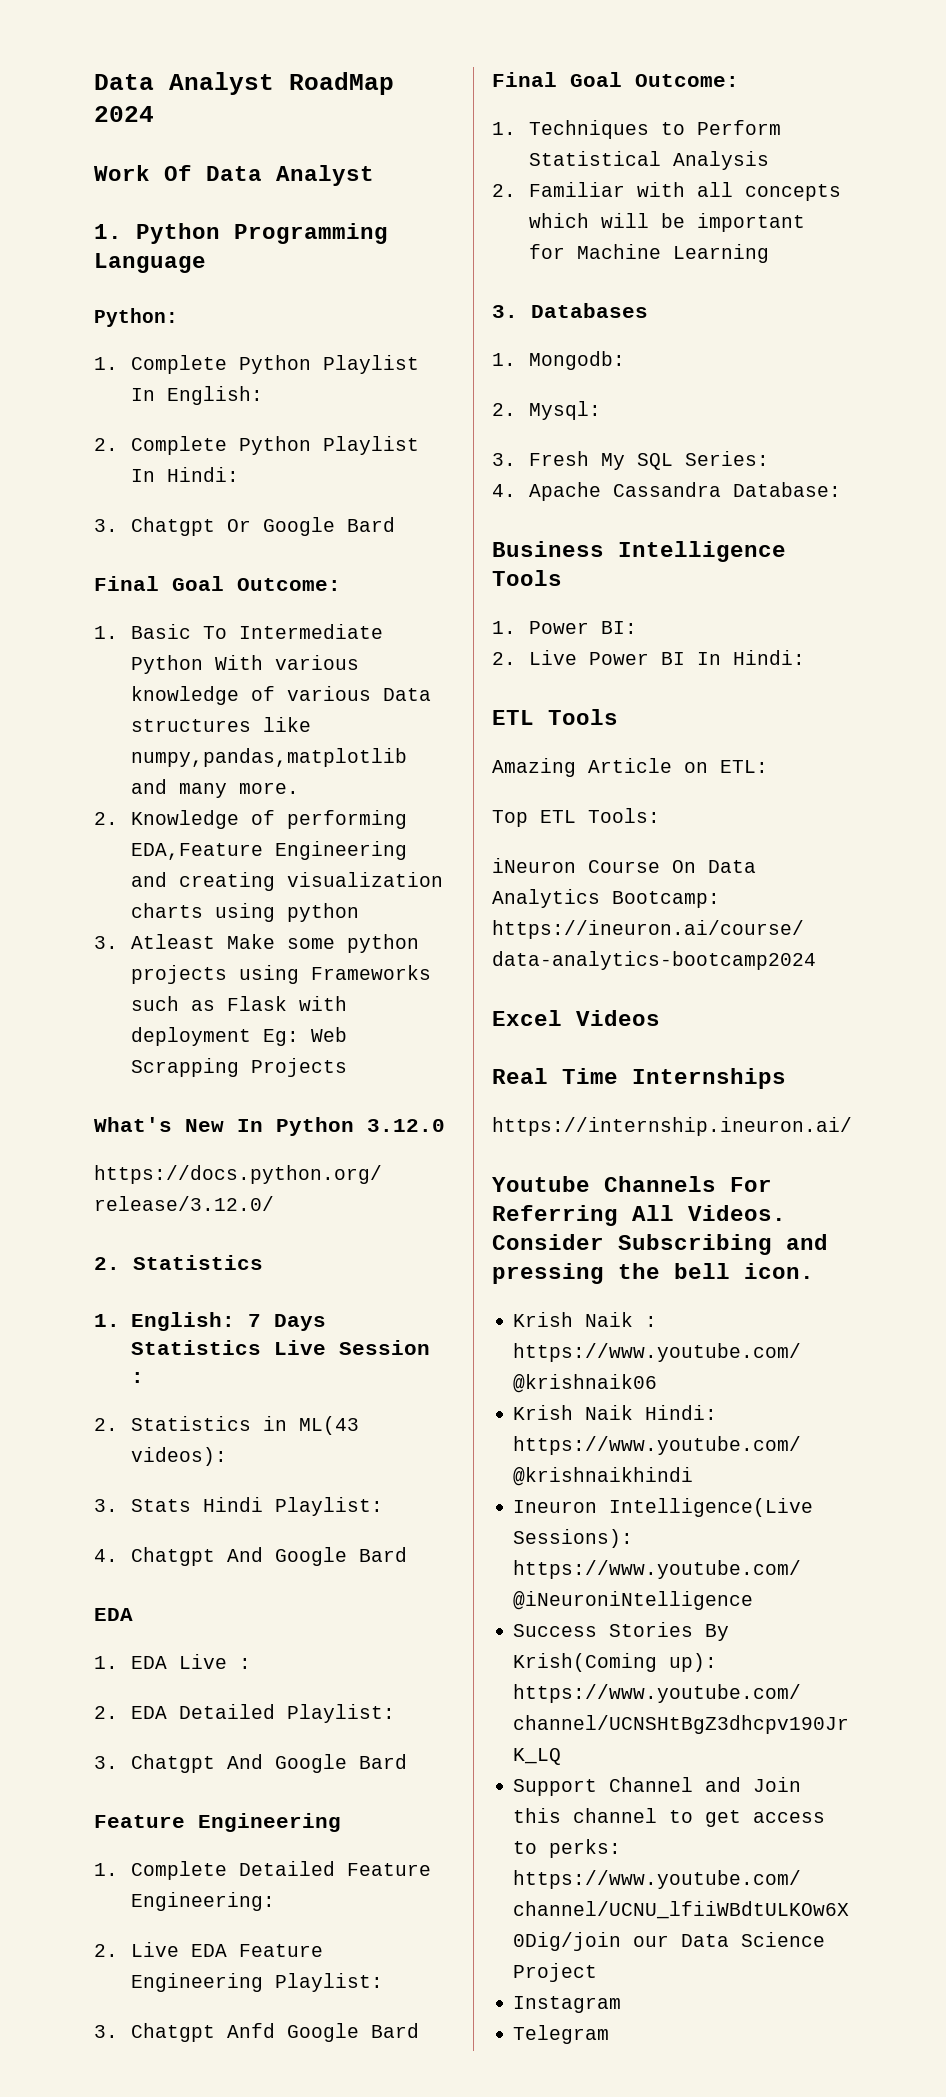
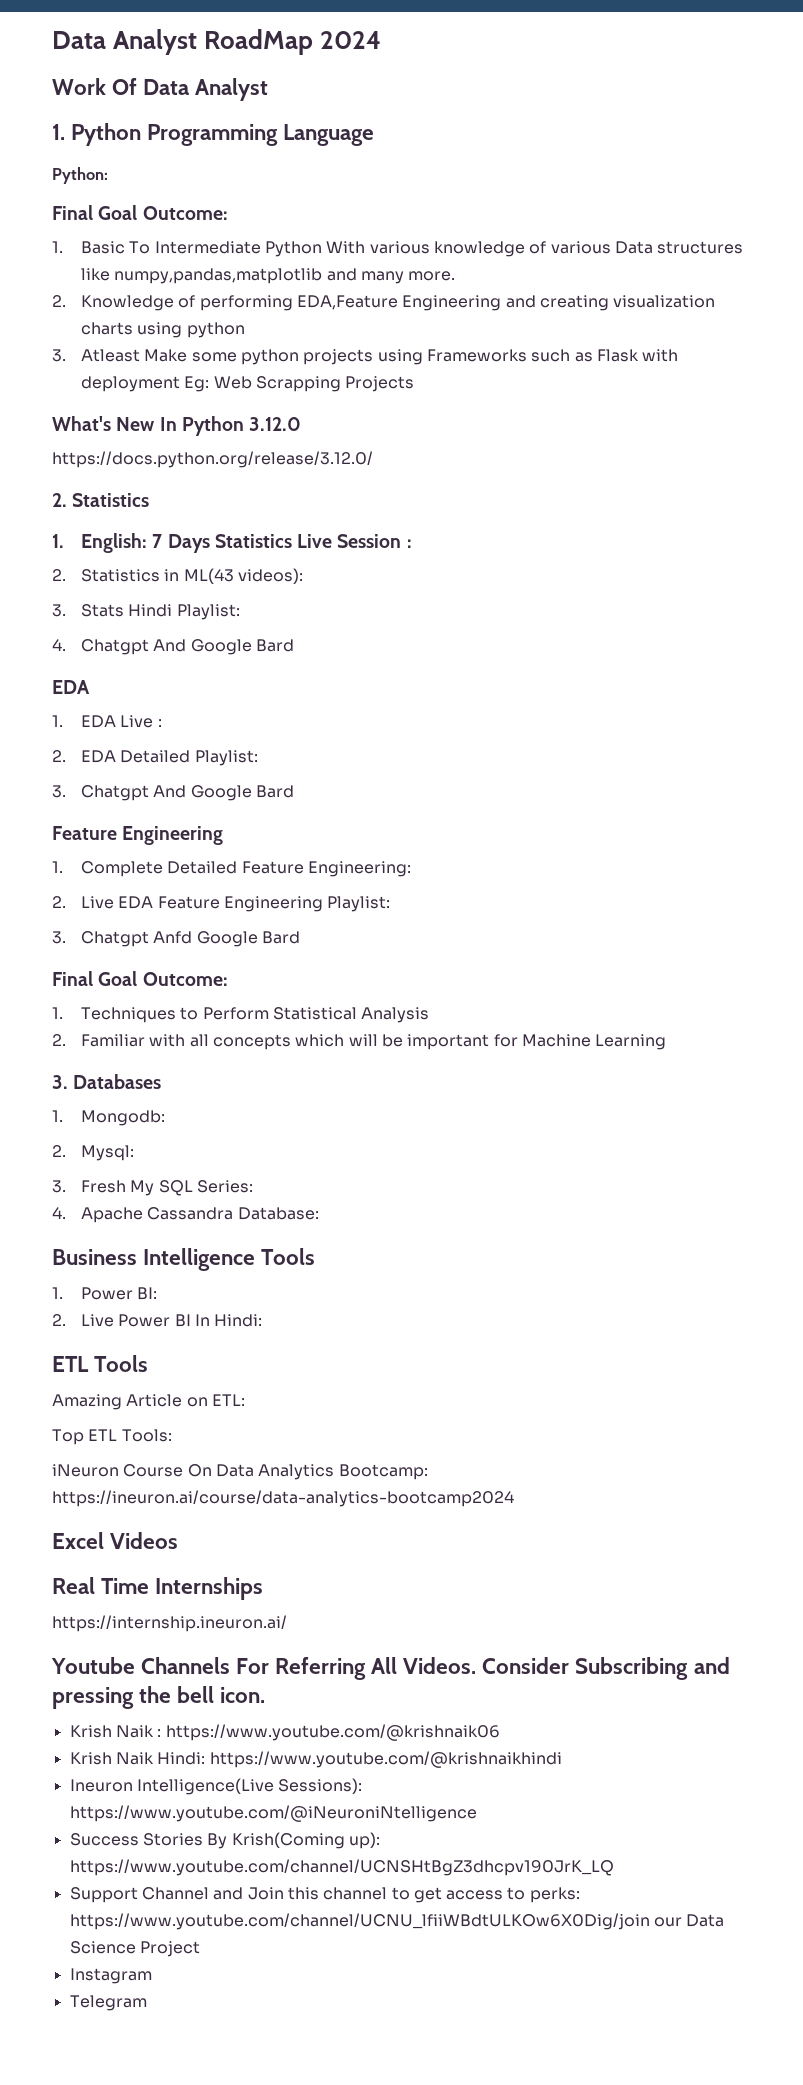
- 1. Complete Python Playlist In English:
- 2. Complete Python Playlist In Hindi:
- 3. Chatgpt Or Google Bard

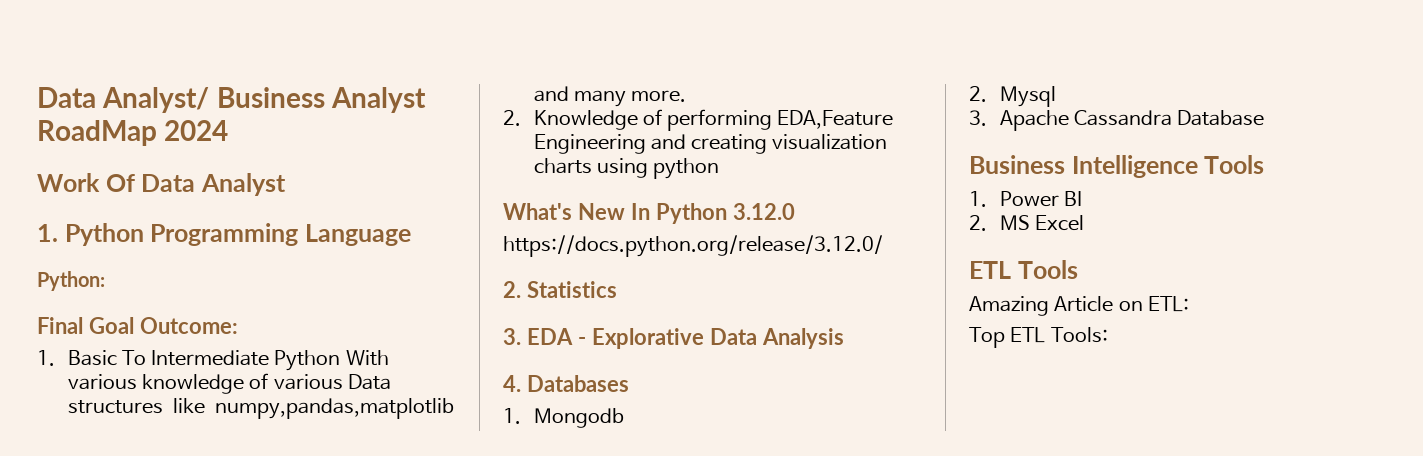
- Data Analyst RoadMap 2024
+ Data Analyst/ Business Analyst RoadMap 2024
- 3. Atleast Make some python projects using Frameworks such as Flask with deployment Eg: Web Scrapping Projects
- 1. English: 7 Days Statistics Live Session :
- 2. Statistics in ML(43 videos):
- 3. Stats Hindi Playlist:
- 4. Chatgpt And Google Bard
- EDA
- 1. EDA Live :
- 2. EDA Detailed Playlist:
- 3. Chatgpt And Google Bard
- Feature Engineering
- 1. Complete Detailed Feature Engineering:
- 2. Live EDA Feature Engineering Playlist:
- 3. Chatgpt Anfd Google Bard
- Final Goal Outcome:
- 1. Techniques to Perform Statistical Analysis
- 2. Familiar with all concepts which will be important for Machine Learning
- 3. Databases
+ 3. EDA - Explorative Data Analysis
+ 4. Databases
- 1. Mongodb:
- 2. Mysql:
- 3. Fresh My SQL Series:
- 4. Apache Cassandra Database:
+ 1. Mongodb
+ 2. Mysql
+ 3. Apache Cassandra Database
- 1. Power BI:
- 2. Live Power BI In Hindi:
+ 1. Power BI
+ 2. MS Excel
- iNeuron Course On Data Analytics Bootcamp: https://ineuron.ai/course/data-analytics-bootcamp2024
- Excel Videos
- Real Time Internships
- https://internship.ineuron.ai/
- Youtube Channels For Referring All Videos. Consider Subscribing and pressing the bell icon.
- Krish Naik : https://www.youtube.com/@krishnaik06
- Krish Naik Hindi: https://www.youtube.com/@krishnaikhindi
- Ineuron Intelligence(Live Sessions): https://www.youtube.com/@iNeuroniNtelligence
- Success Stories By Krish(Coming up): https://www.youtube.com/channel/UCNSHtBgZ3dhcpv190JrK_LQ
- Support Channel and Join this channel to get access to perks: https://www.youtube.com/channel/UCNU_lfiiWBdtULKOw6X0Dig/join our Data Science Project
- Instagram
- Telegram

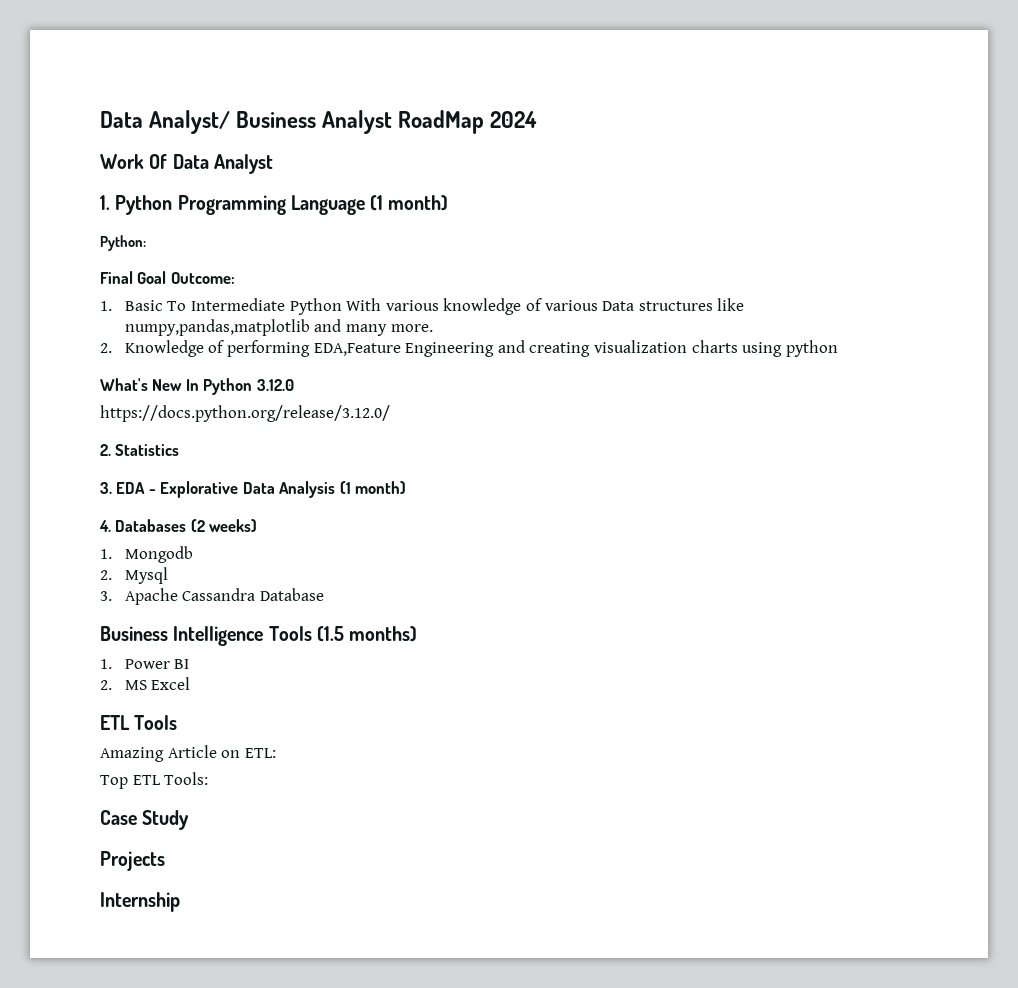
- 1. Python Programming Language
+ 1. Python Programming Language (1 month)
- 3. EDA - Explorative Data Analysis
+ 3. EDA - Explorative Data Analysis (1 month)
- 4. Databases
+ 4. Databases (2 weeks)
- Business Intelligence Tools
+ Business Intelligence Tools (1.5 months)
+ Case Study
+ Projects
+ Internship

